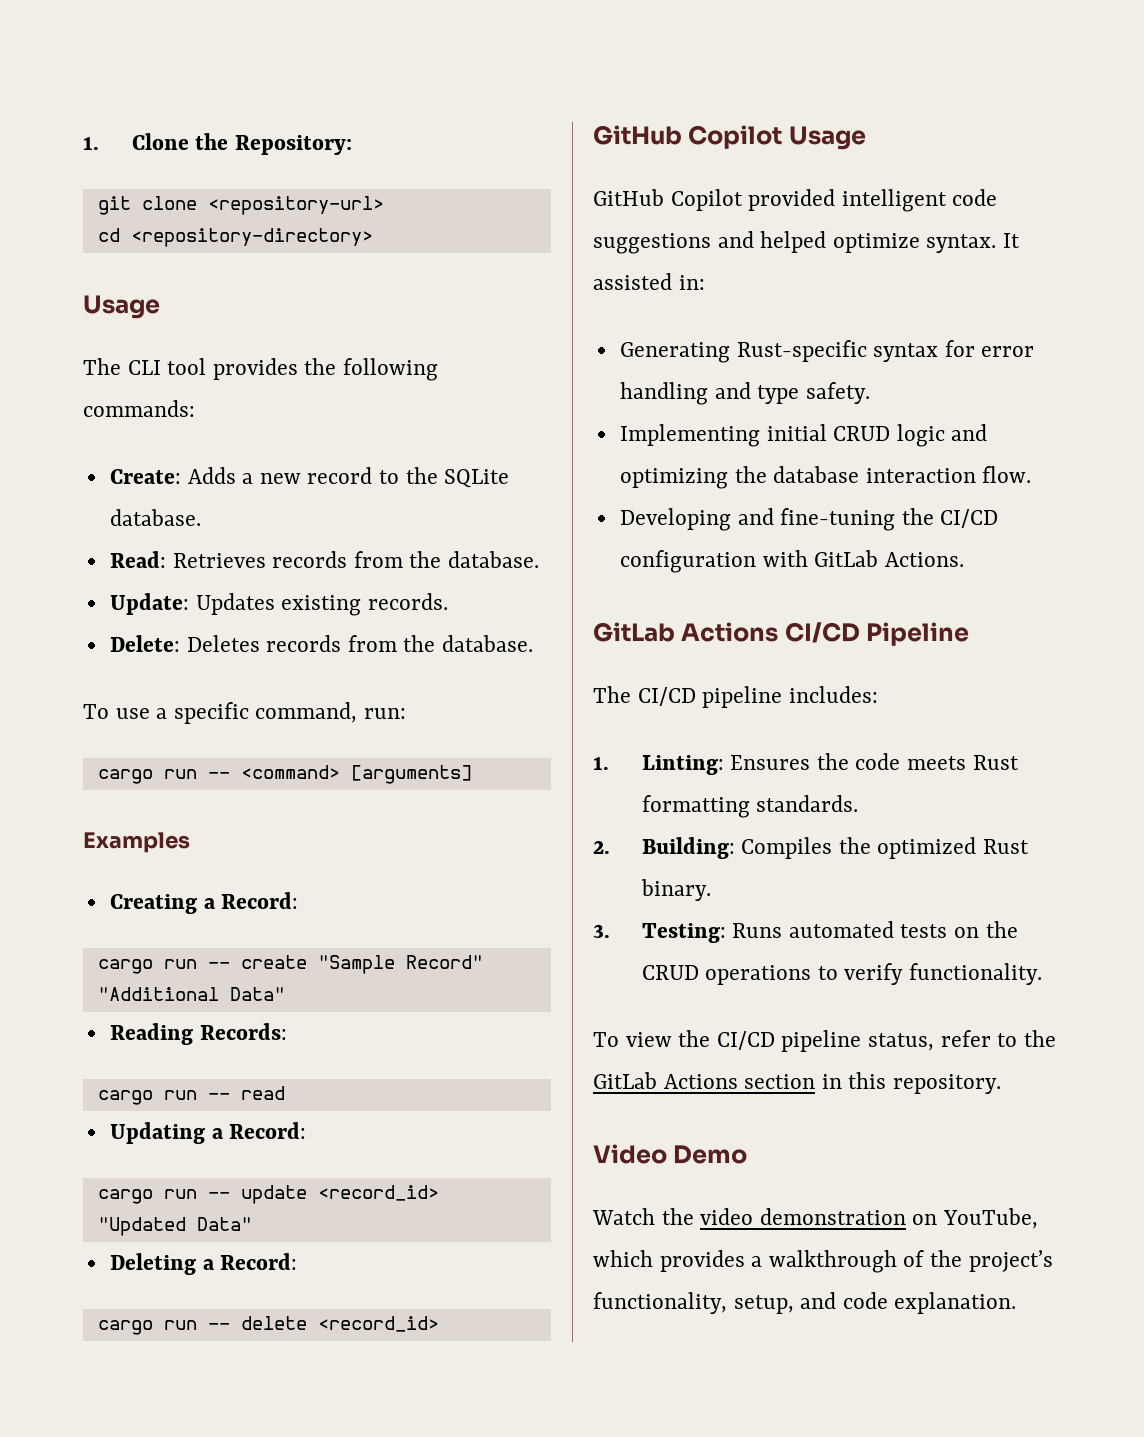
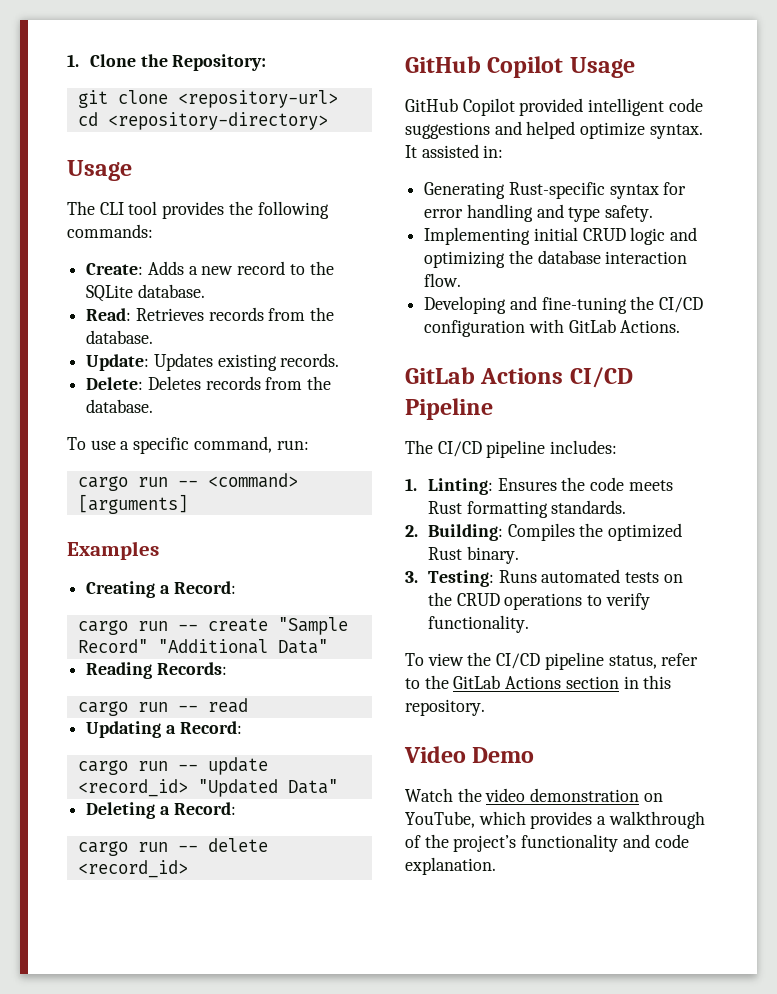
- Watch the video demonstration on YouTube, which provides a walkthrough of the project’s functionality, setup, and code explanation.
+ Watch the video demonstration on YouTube, which provides a walkthrough of the project’s functionality and code explanation.

